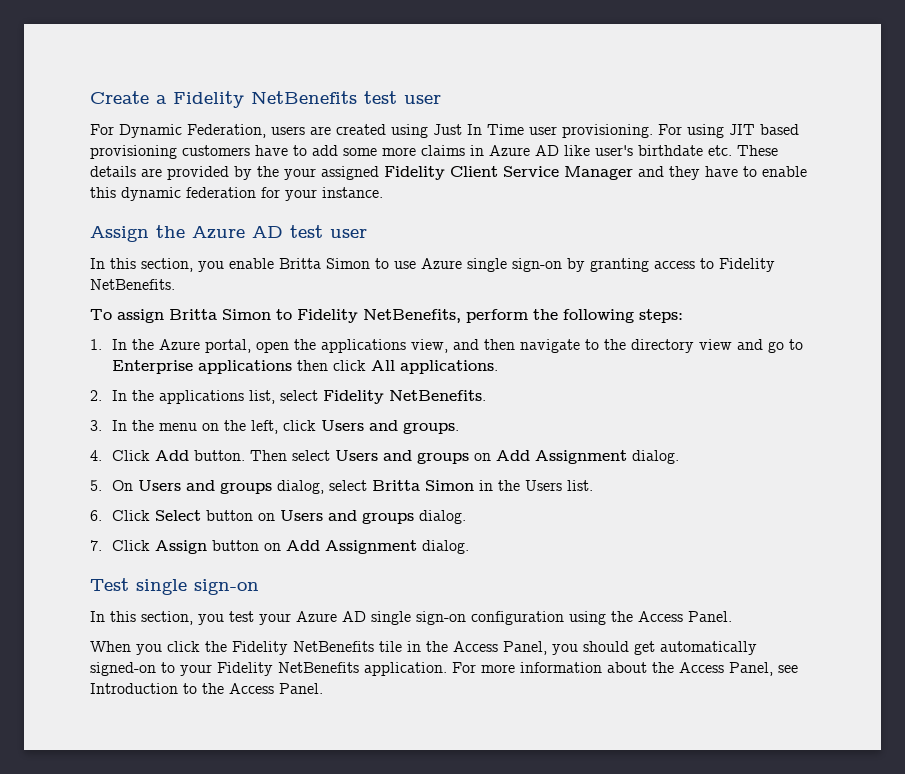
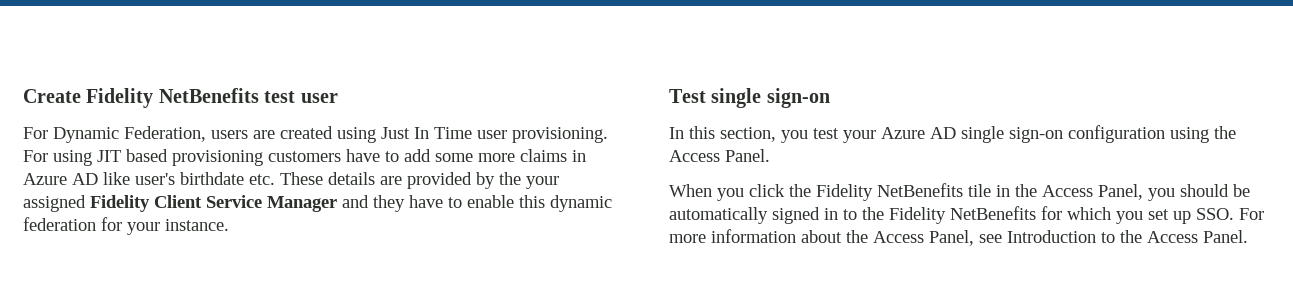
- Create a Fidelity NetBenefits test user
+ Create Fidelity NetBenefits test user
- Assign the Azure AD test user
- In this section, you enable Britta Simon to use Azure single sign-on by granting access to Fidelity NetBenefits.
- To assign Britta Simon to Fidelity NetBenefits, perform the following steps:
- 1. In the Azure portal, open the applications view, and then navigate to the directory view and go to Enterprise applications then click All applications.
- 2. In the applications list, select Fidelity NetBenefits.
- 3. In the menu on the left, click Users and groups.
- 4. Click Add button. Then select Users and groups on Add Assignment dialog.
- 5. On Users and groups dialog, select Britta Simon in the Users list.
- 6. Click Select button on Users and groups dialog.
- 7. Click Assign button on Add Assignment dialog.
- When you click the Fidelity NetBenefits tile in the Access Panel, you should get automatically signed-on to your Fidelity NetBenefits application. For more information about the Access Panel, see Introduction to the Access Panel.
+ When you click the Fidelity NetBenefits tile in the Access Panel, you should be automatically signed in to the Fidelity NetBenefits for which you set up SSO. For more information about the Access Panel, see Introduction to the Access Panel.

